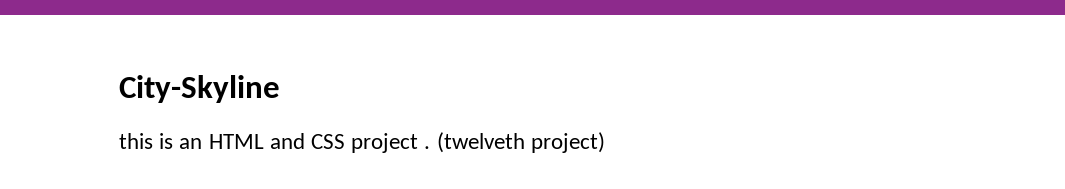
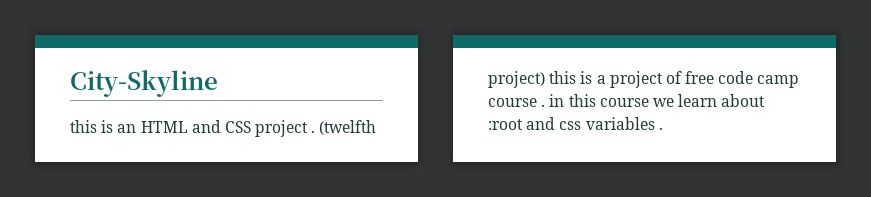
- (twelveth project)
+ (twelfth project) this is a project of free code camp course . in this course we learn about :root and css variables .

